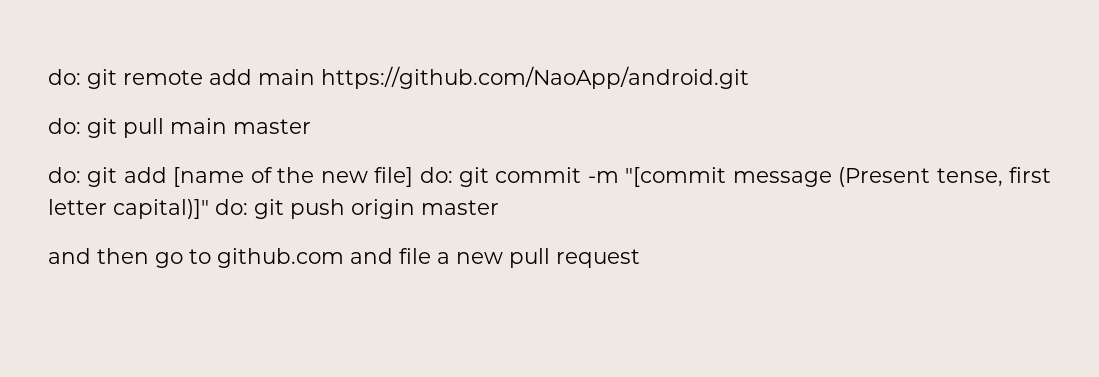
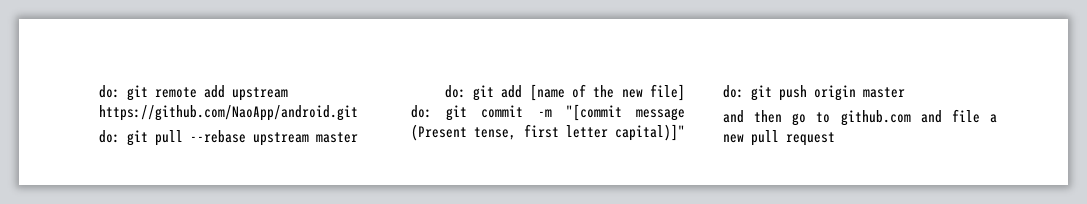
- do: git remote add main https://github.com/NaoApp/android.git
+ do: git remote add upstream https://github.com/NaoApp/android.git
- do: git pull main master
+ do: git pull --rebase upstream master

